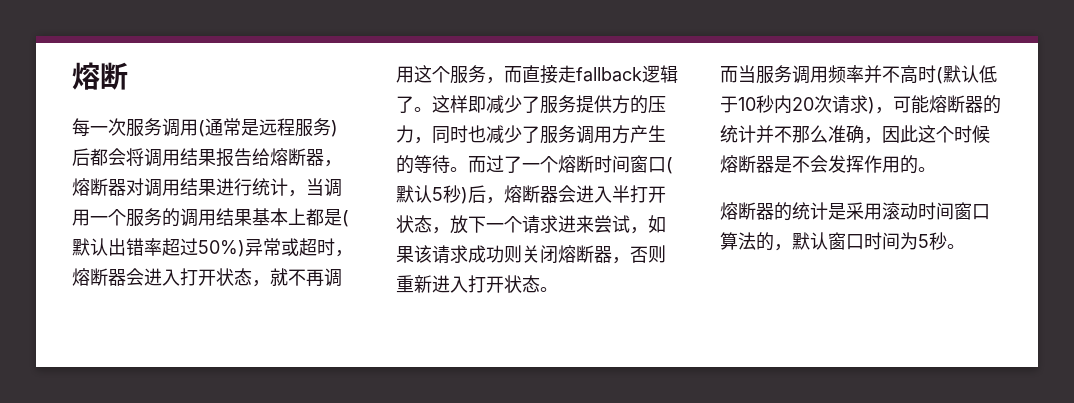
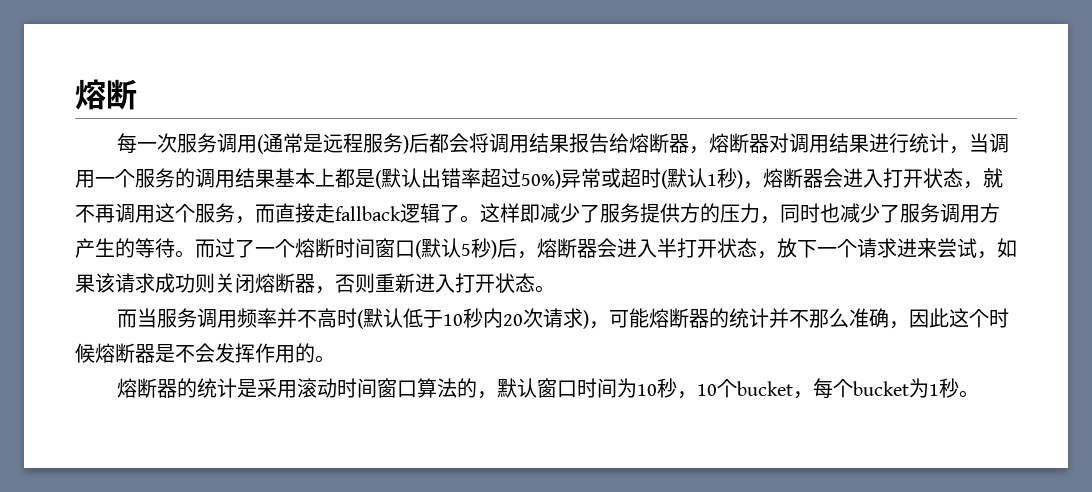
- 每一次服务调用(通常是远程服务)后都会将调用结果报告给熔断器，熔断器对调用结果进行统计，当调用一个服务的调用结果基本上都是(默认出错率超过50%)异常或超时，熔断器会进入打开状态，就不再调用这个服务，而直接走fallback逻辑了。
+ 每一次服务调用(通常是远程服务)后都会将调用结果报告给熔断器，熔断器对调用结果进行统计，当调用一个服务的调用结果基本上都是(默认出错率超过50%)异常或超时(默认1秒)，熔断器会进入打开状态，就不再调用这个服务，而直接走fallback逻辑了。
- 熔断器的统计是采用滚动时间窗口算法的，默认窗口时间为5秒。
+ 熔断器的统计是采用滚动时间窗口算法的，默认窗口时间为10秒，10个bucket，每个bucket为1秒。

